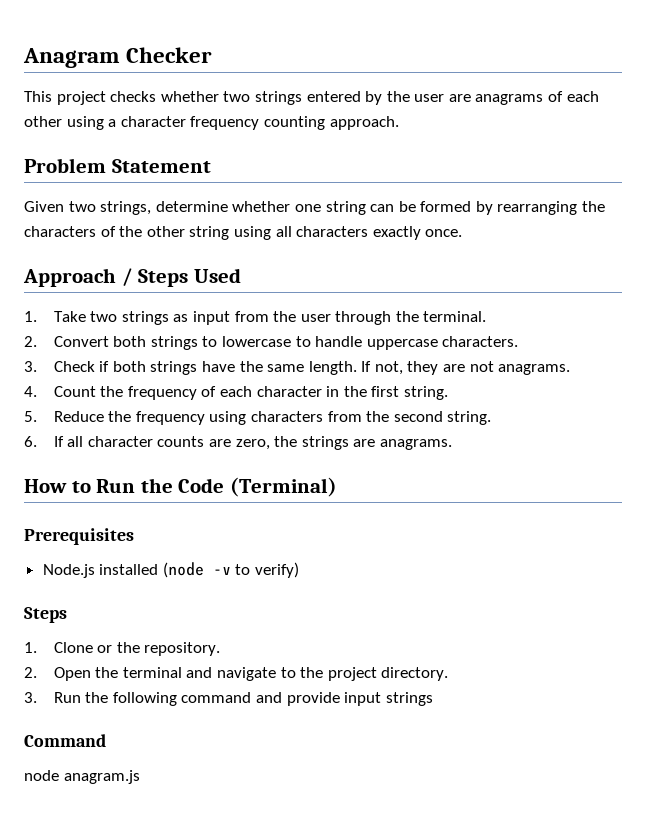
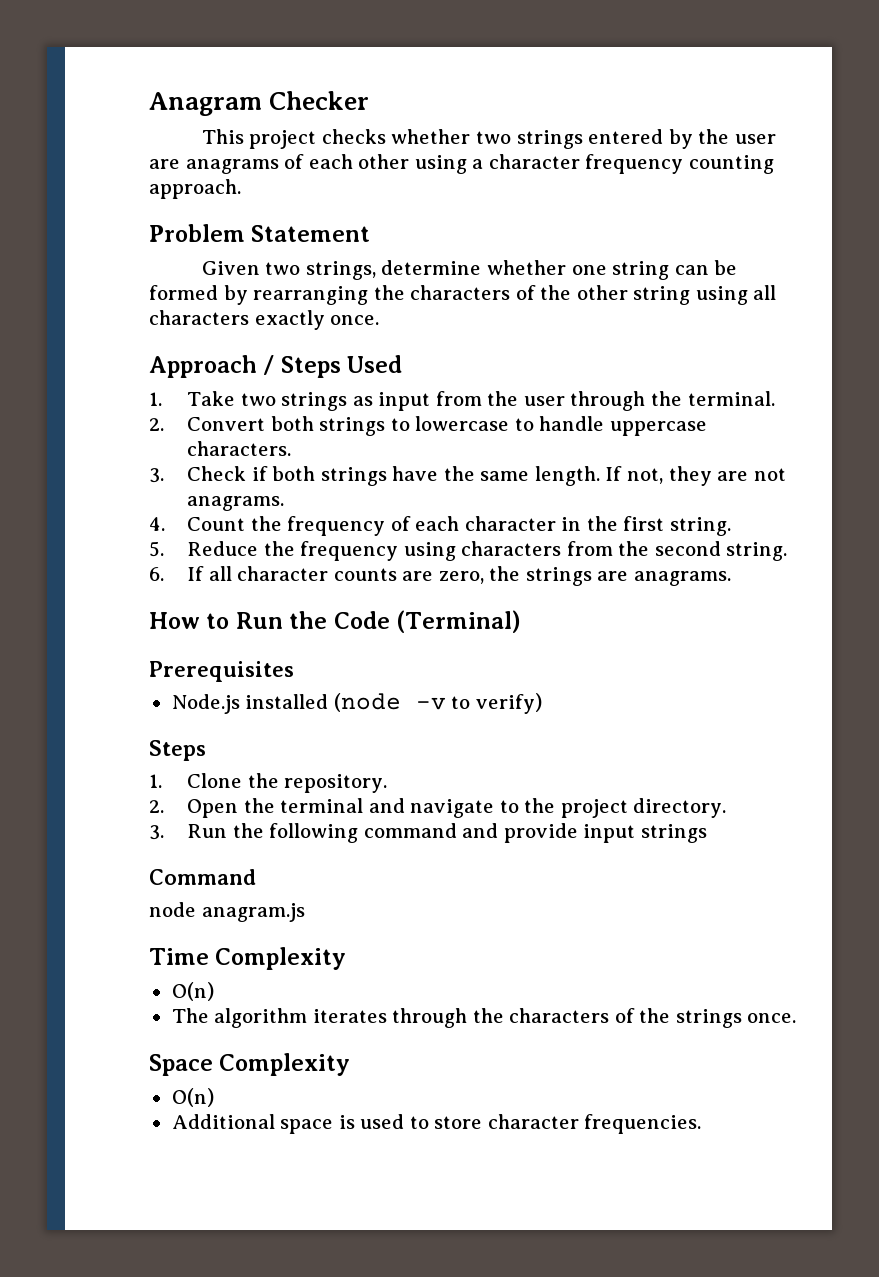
- 1. Clone or the repository.
+ 1. Clone the repository.
+ Time Complexity
+ O(n)
+ The algorithm iterates through the characters of the strings once.
+ Space Complexity
+ O(n)
+ Additional space is used to store character frequencies.

